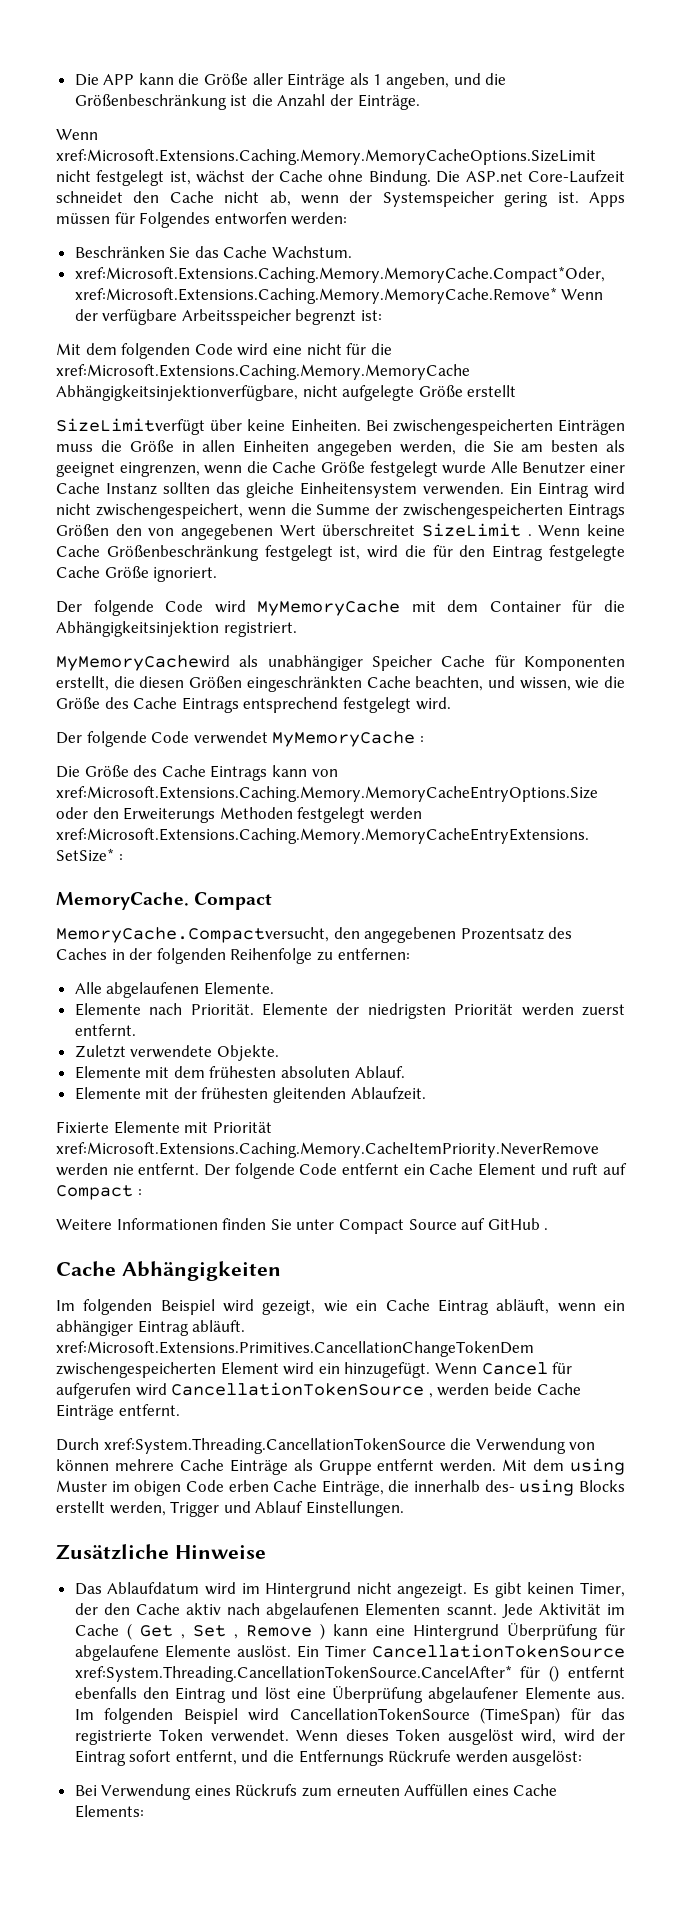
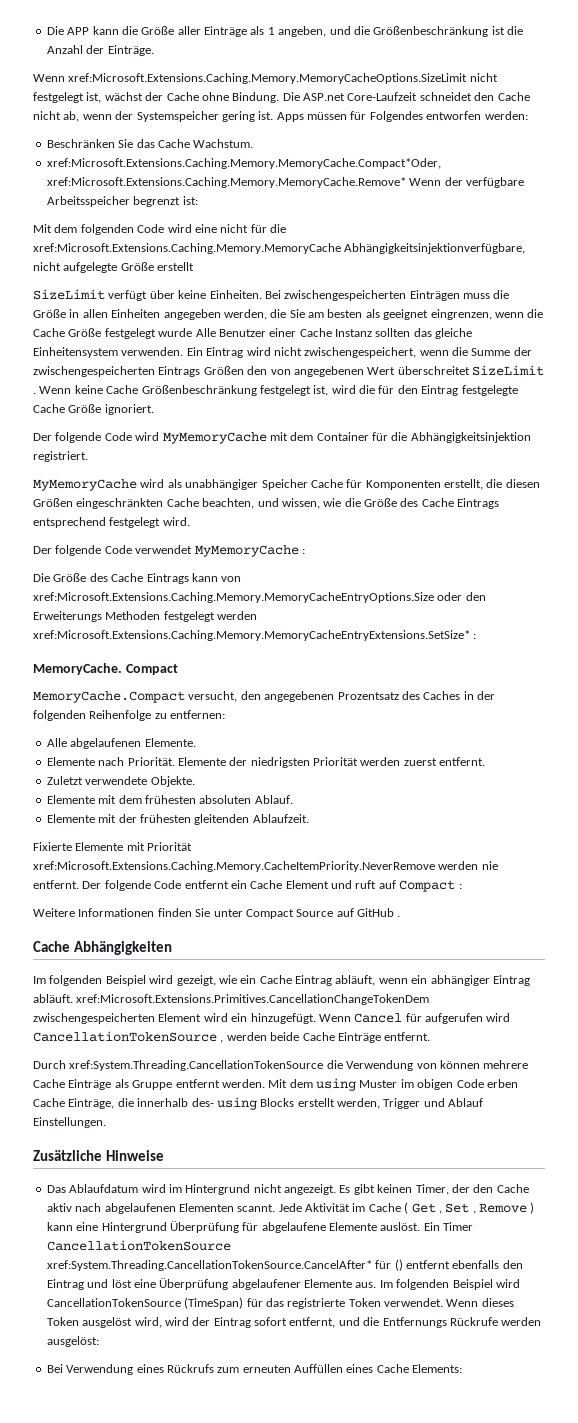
- SizeLimitverfügt über keine Einheiten.
+ SizeLimit verfügt über keine Einheiten.
- MyMemoryCachewird als unabhängiger Speicher Cache für Komponenten erstellt, die diesen Größen eingeschränkten Cache beachten, und wissen, wie die Größe des Cache Eintrags entsprechend festgelegt wird.
+ MyMemoryCache wird als unabhängiger Speicher Cache für Komponenten erstellt, die diesen Größen eingeschränkten Cache beachten, und wissen, wie die Größe des Cache Eintrags entsprechend festgelegt wird.
- MemoryCache.Compactversucht, den angegebenen Prozentsatz des Caches in der folgenden Reihenfolge zu entfernen:
+ MemoryCache.Compact versucht, den angegebenen Prozentsatz des Caches in der folgenden Reihenfolge zu entfernen:

